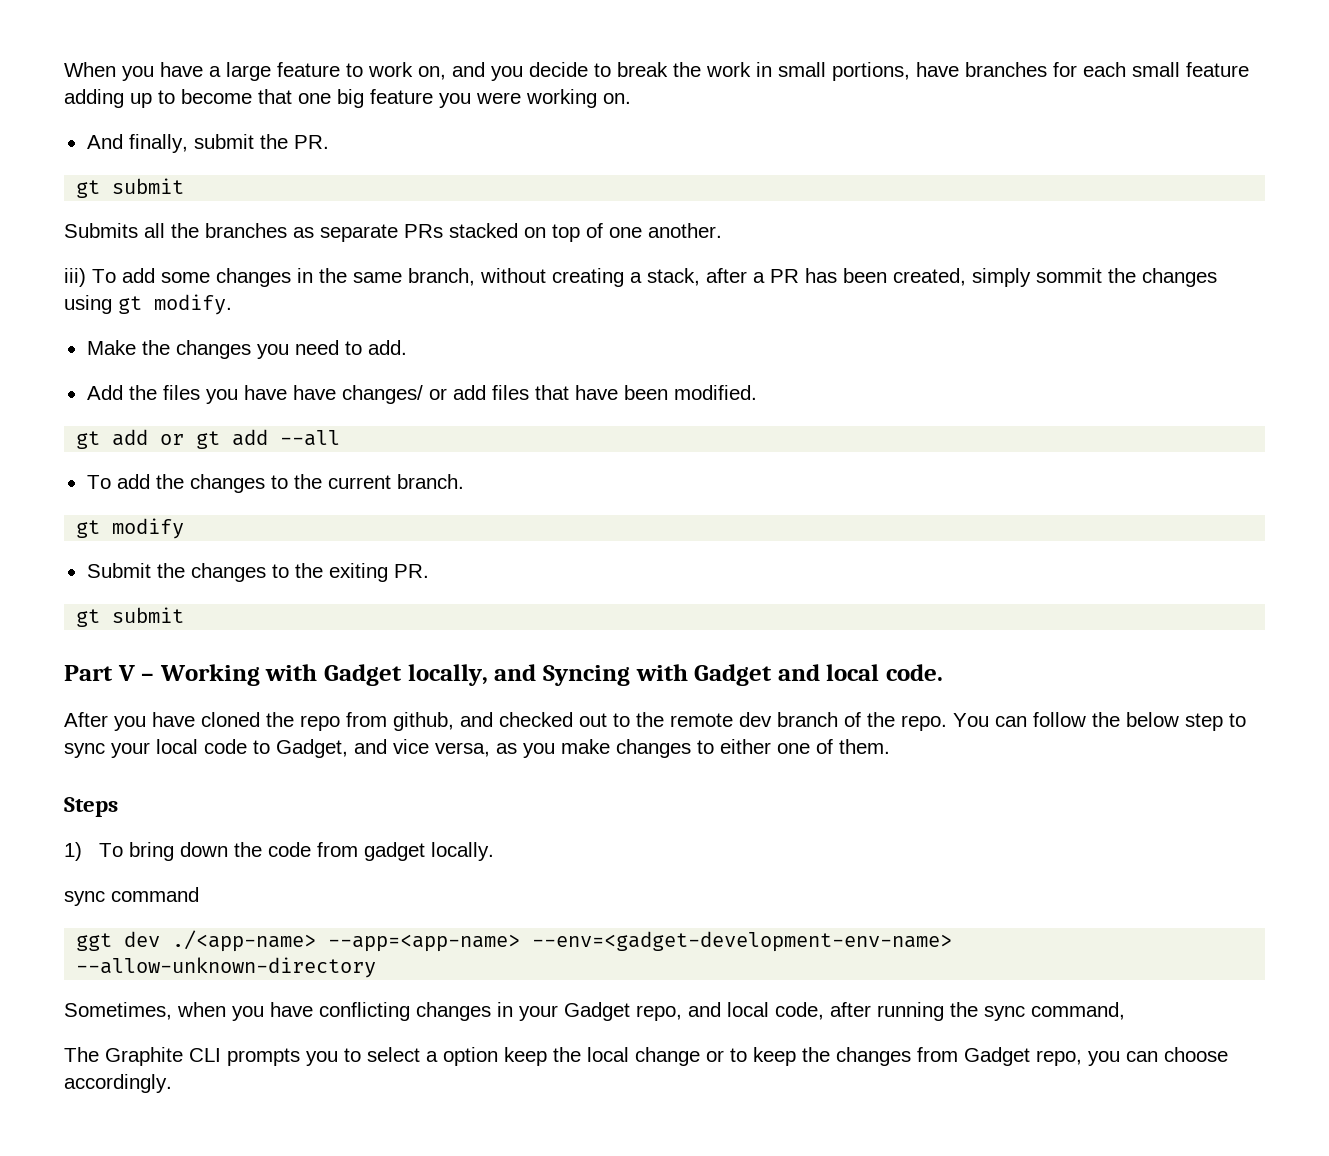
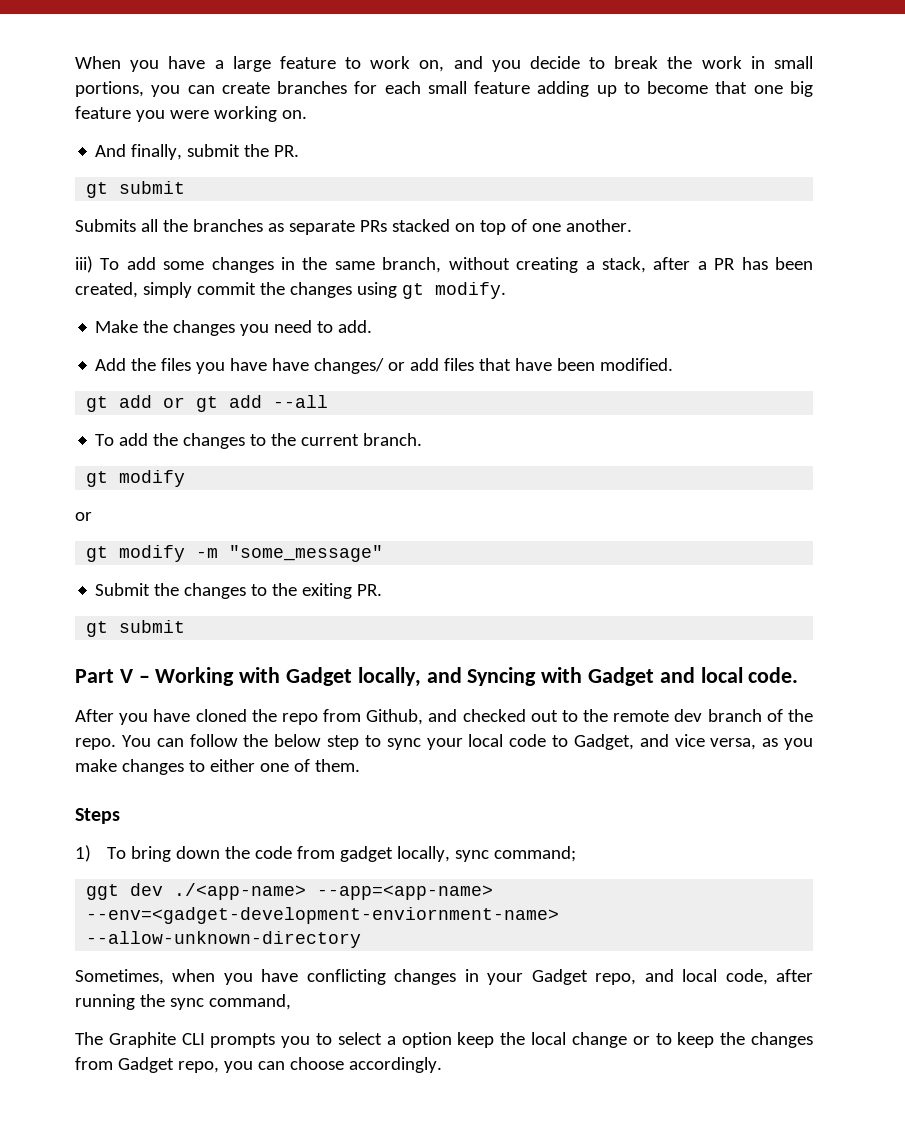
- When you have a large feature to work on, and you decide to break the work in small portions, have branches for each small feature adding up to become that one big feature you were working on.
+ When you have a large feature to work on, and you decide to break the work in small portions, you can create branches for each small feature adding up to become that one big feature you were working on.
- iii) To add some changes in the same branch, without creating a stack, after a PR has been created, simply sommit the changes using gt modify.
+ iii) To add some changes in the same branch, without creating a stack, after a PR has been created, simply commit the changes using gt modify.
  To add the changes to the current branch.
  gt modify
+ or
+ gt modify -m "some_message"
- After you have cloned the repo from github, and checked out to the remote dev branch of the repo.
+ After you have cloned the repo from Github, and checked out to the remote dev branch of the repo.
- 1) To bring down the code from gadget locally.
- sync command
+ 1) To bring down the code from gadget locally, sync command;
- ggt dev ./<app-name> --app=<app-name> --env=<gadget-development-env-name> --allow-unknown-directory
+ ggt dev ./<app-name> --app=<app-name> --env=<gadget-development-enviornment-name> --allow-unknown-directory

